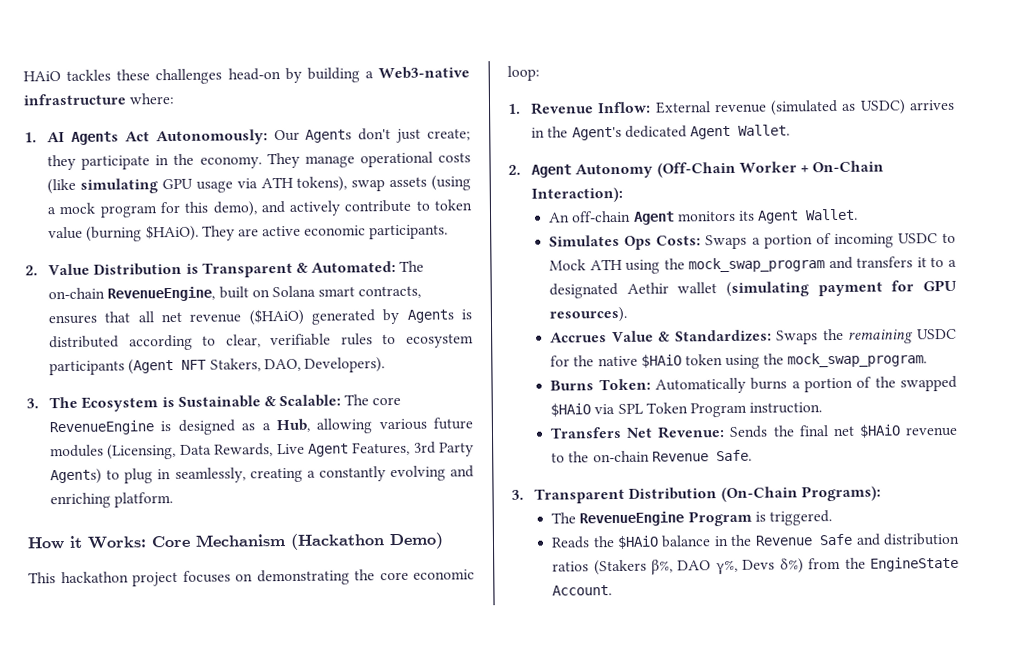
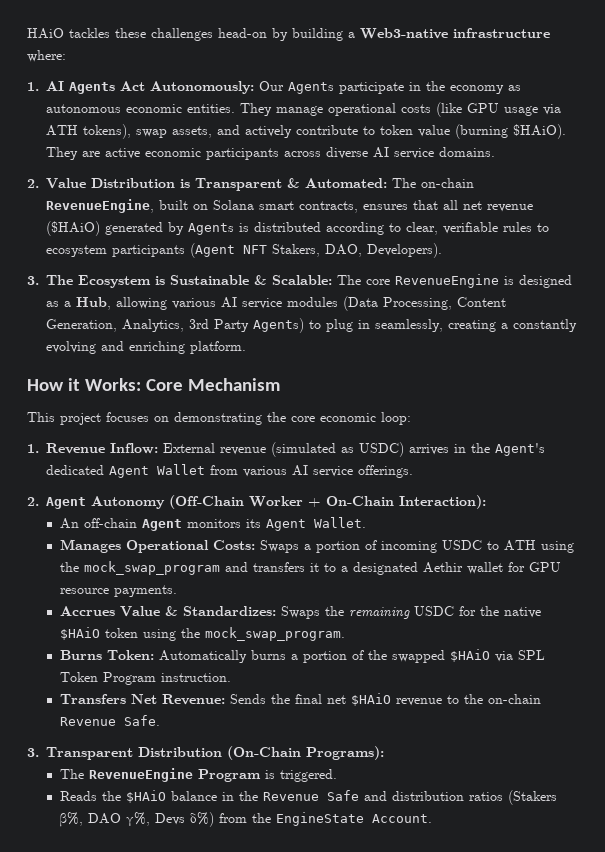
- 1. AI Agents Act Autonomously: Our Agents don't just create; they participate in the economy.
+ 1. AI Agents Act Autonomously: Our Agents participate in the economy as autonomous economic entities.
- They manage operational costs (like simulating GPU usage via ATH tokens), swap assets (using a mock program for this demo), and actively contribute to token value (burning $HAiO).
+ They manage operational costs (like GPU usage via ATH tokens), swap assets, and actively contribute to token value (burning $HAiO).
- They are active economic participants.
+ They are active economic participants across diverse AI service domains.
- 3. The Ecosystem is Sustainable & Scalable: The core RevenueEngine is designed as a Hub, allowing various future modules (Licensing, Data Rewards, Live Agent Features, 3rd Party Agents) to plug in seamlessly, creating a constantly evolving and enriching platform.
+ 3. The Ecosystem is Sustainable & Scalable: The core RevenueEngine is designed as a Hub, allowing various AI service modules (Data Processing, Content Generation, Analytics, 3rd Party Agents) to plug in seamlessly, creating a constantly evolving and enriching platform.
- How it Works: Core Mechanism (Hackathon Demo)
+ How it Works: Core Mechanism
- This hackathon project focuses on demonstrating the core economic loop:
+ This project focuses on demonstrating the core economic loop:
- 1. Revenue Inflow: External revenue (simulated as USDC) arrives in the Agent's dedicated Agent Wallet.
+ 1. Revenue Inflow: External revenue (simulated as USDC) arrives in the Agent's dedicated Agent Wallet from various AI service offerings.
- Simulates Ops Costs: Swaps a portion of incoming USDC to Mock ATH using the mock_swap_program and transfers it to a designated Aethir wallet (simulating payment for GPU resources).
+ Manages Operational Costs: Swaps a portion of incoming USDC to ATH using the mock_swap_program and transfers it to a designated Aethir wallet for GPU resource payments.

